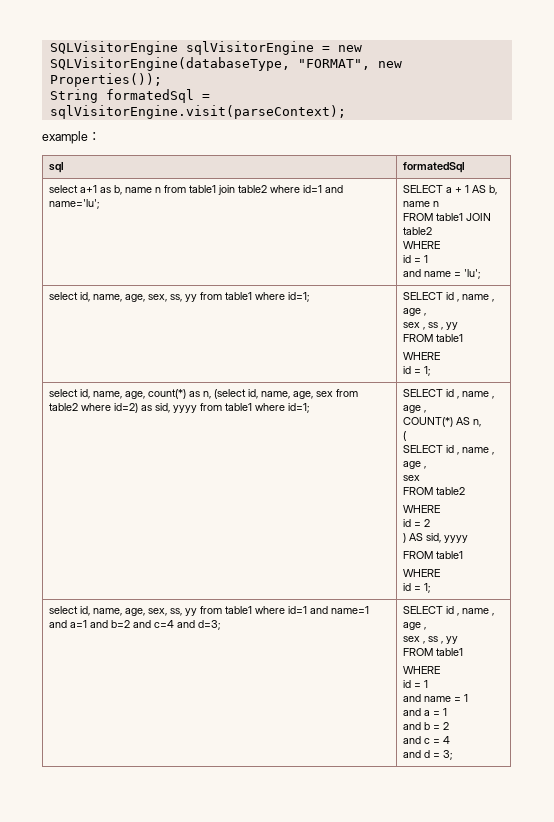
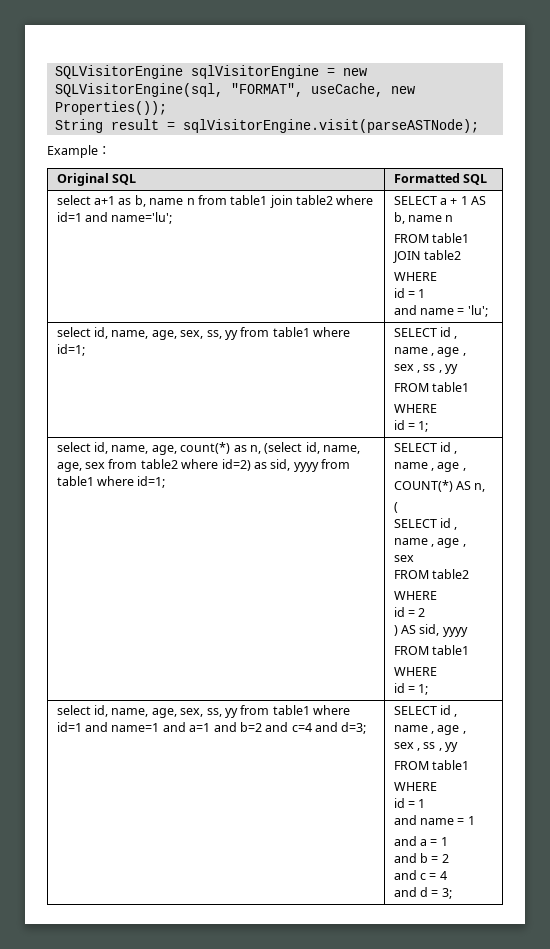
- SQLVisitorEngine sqlVisitorEngine = new SQLVisitorEngine(databaseType, "FORMAT", new Properties());
+ SQLVisitorEngine sqlVisitorEngine = new SQLVisitorEngine(sql, "FORMAT", useCache, new Properties());
- String formatedSql = sqlVisitorEngine.visit(parseContext);
- example：
- sql | formatedSql
+ String result = sqlVisitorEngine.visit(parseASTNode);
+ Example：
+ Original SQL | Formatted SQL

